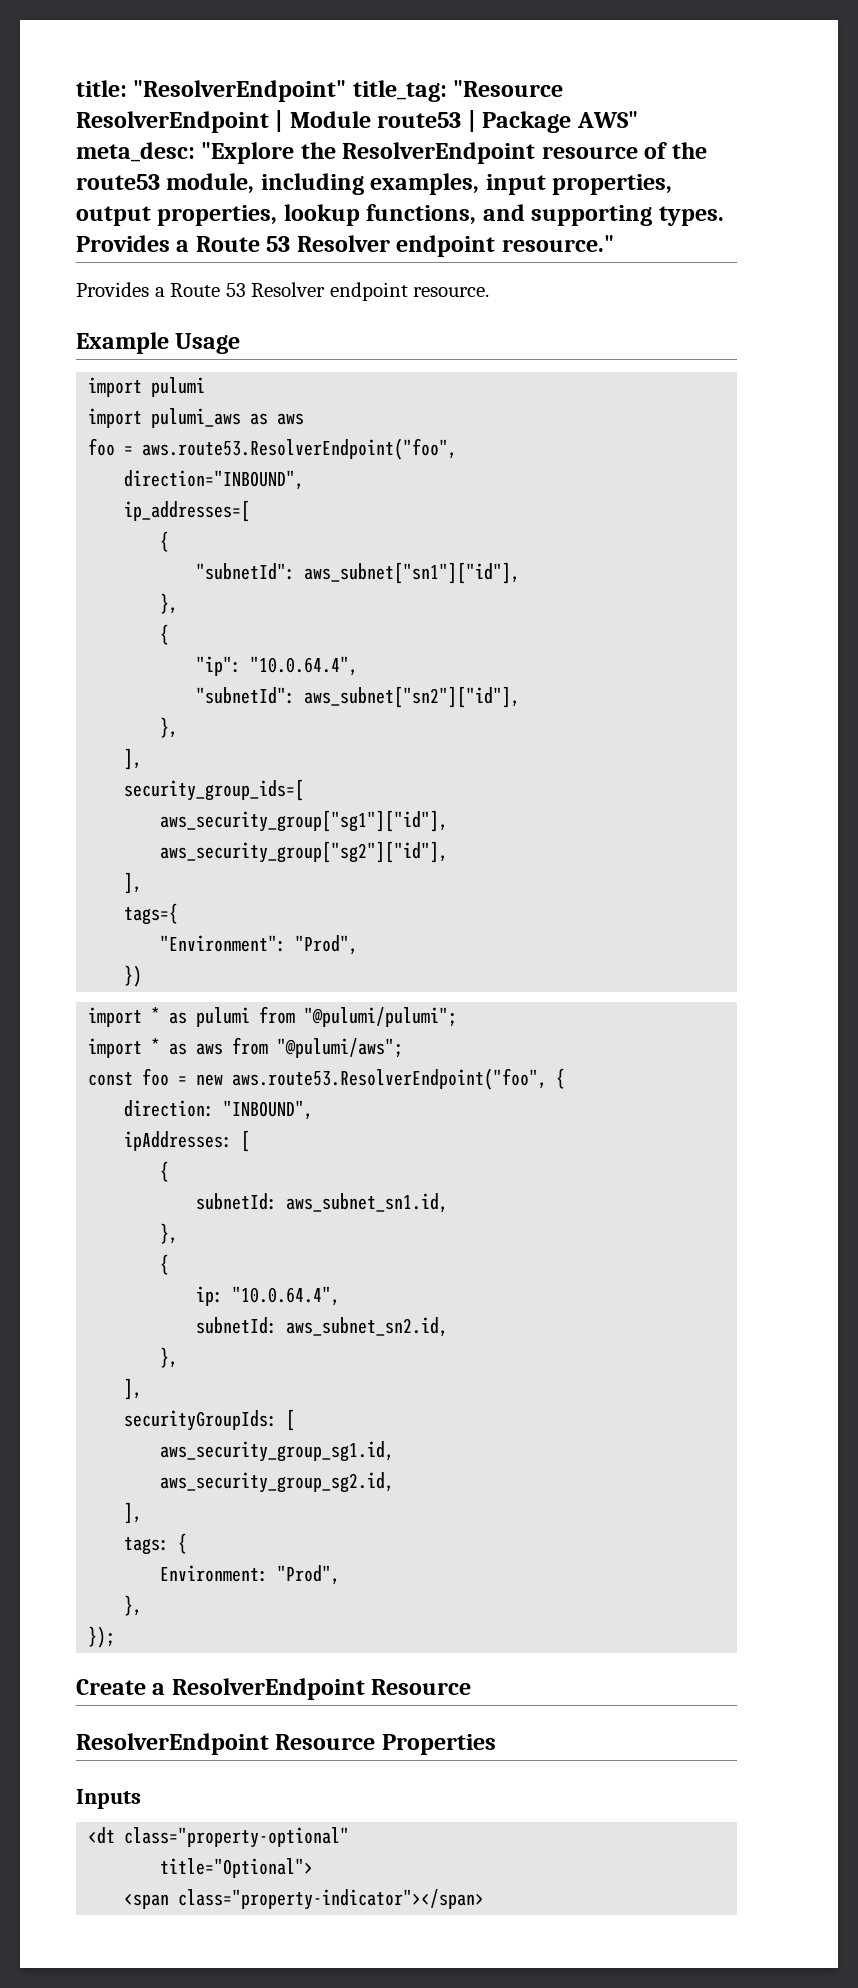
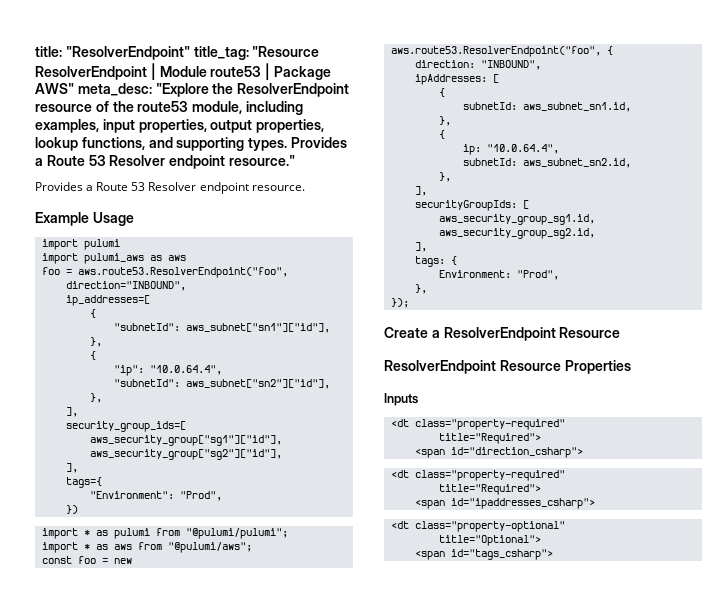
  Inputs
+ <dt class="property-required"
+ title="Required">
+ <span id="direction_csharp">
+ <dt class="property-required"
+ title="Required">
+ <span id="ipaddresses_csharp">
- <span class="property-indicator"></span>
+ <span id="tags_csharp">

